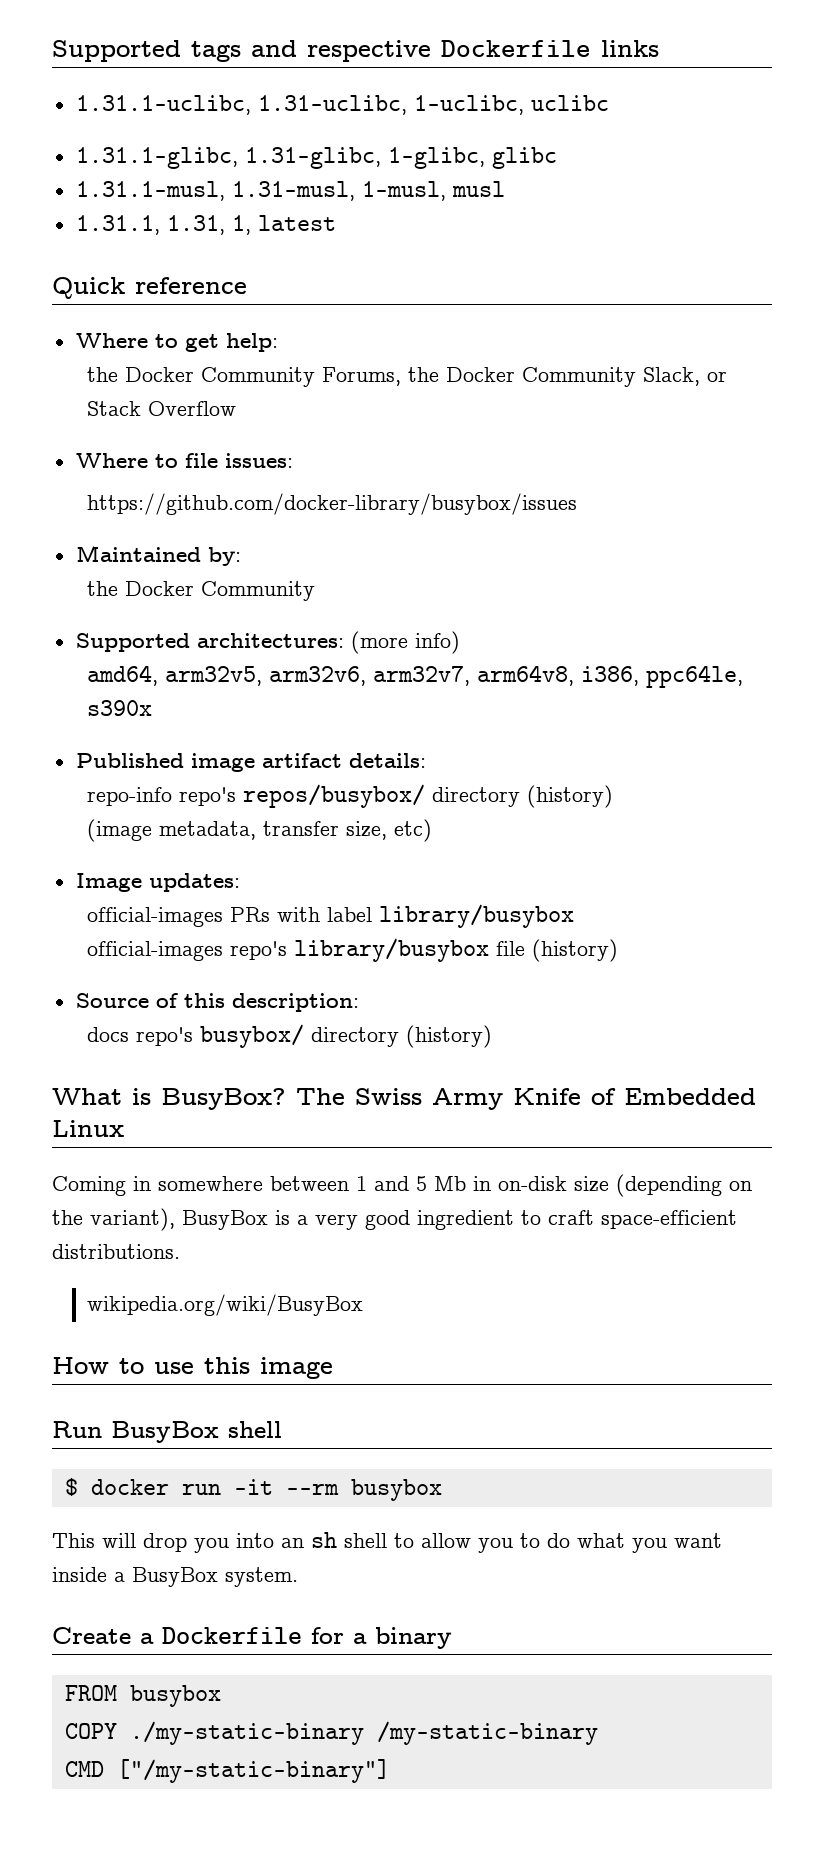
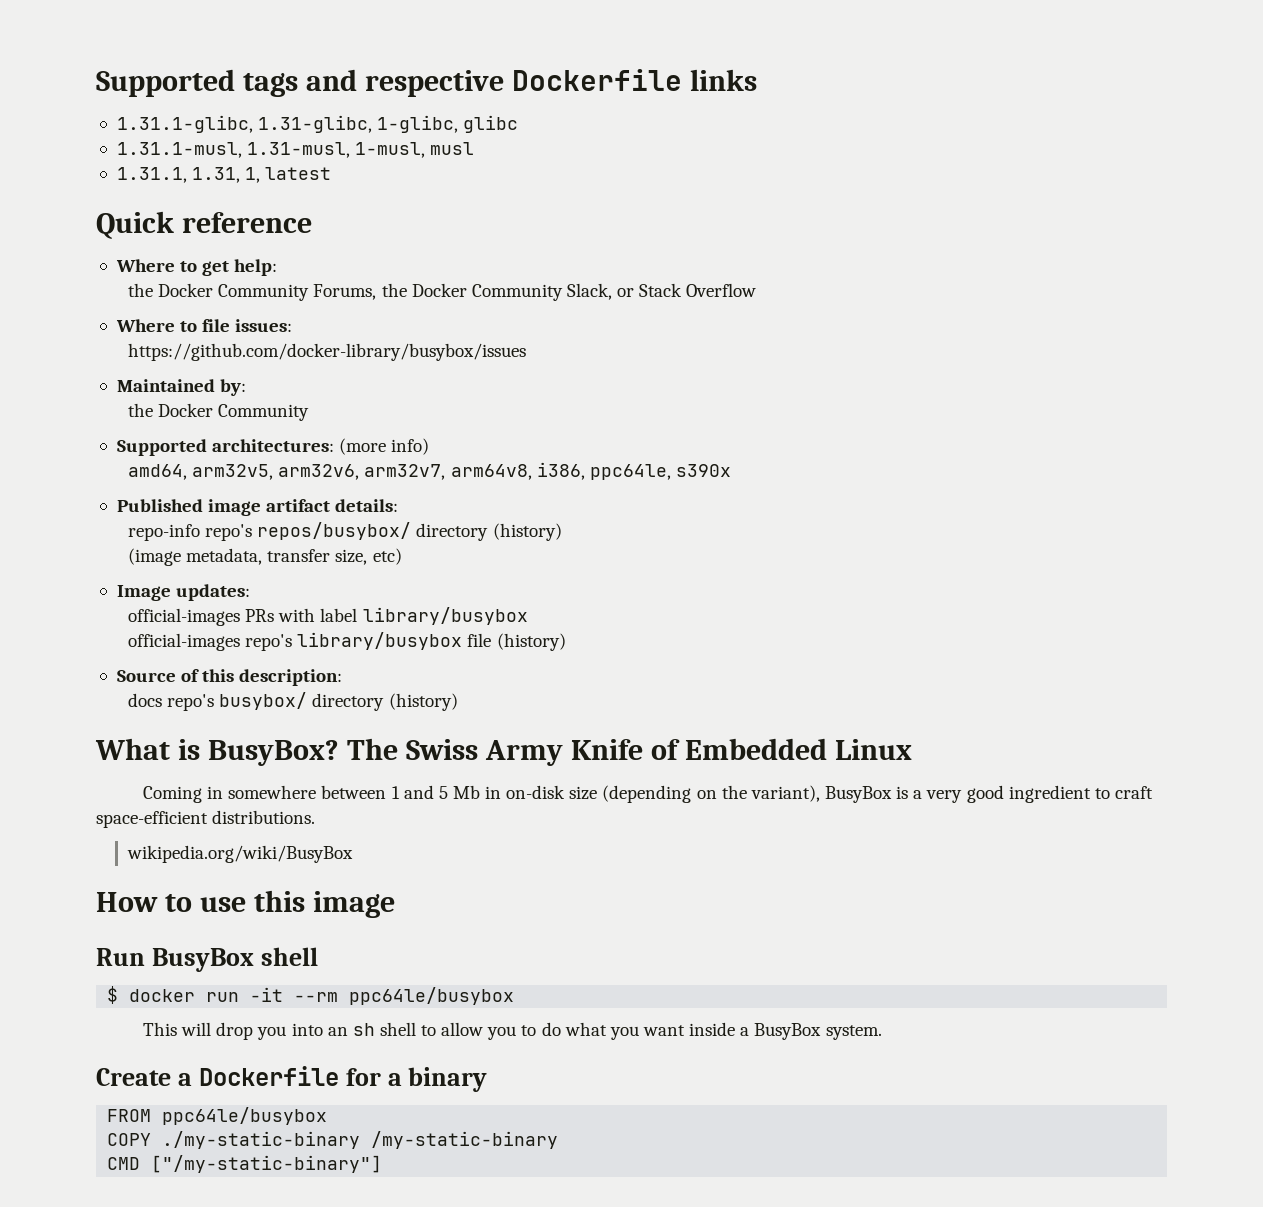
- 1.31.1-uclibc, 1.31-uclibc, 1-uclibc, uclibc
- $ docker run -it --rm busybox
+ $ docker run -it --rm ppc64le/busybox
- FROM busybox
+ FROM ppc64le/busybox

